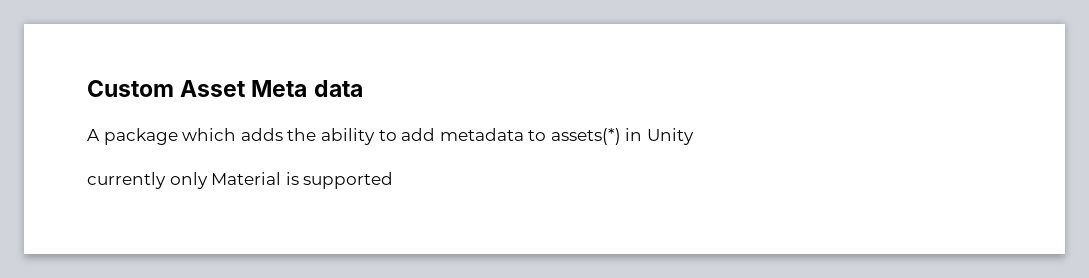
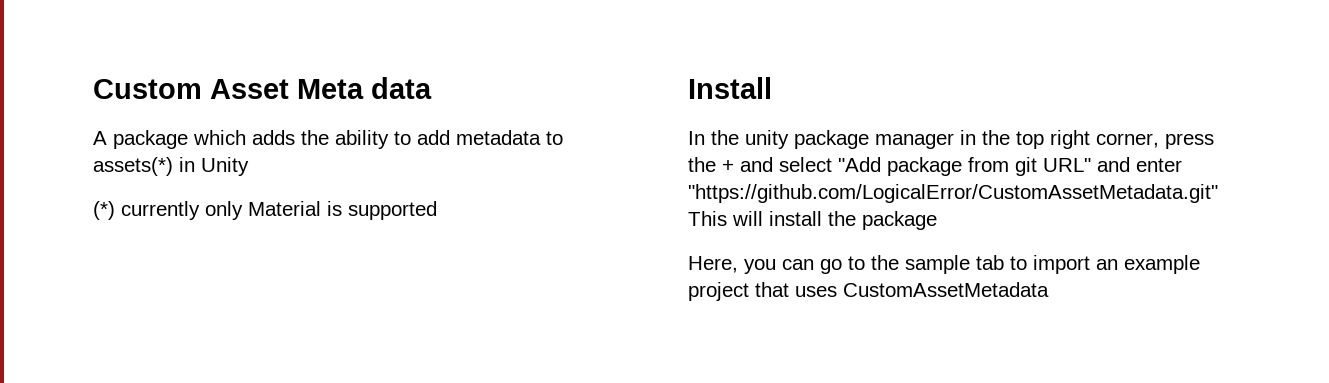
- currently only Material is supported
+ (*) currently only Material is supported
+ Install
+ In the unity package manager in the top right corner, press the + and select "Add package from git URL" and enter "https://github.com/LogicalError/CustomAssetMetadata.git" This will install the package
+ Here, you can go to the sample tab to import an example project that uses CustomAssetMetadata

